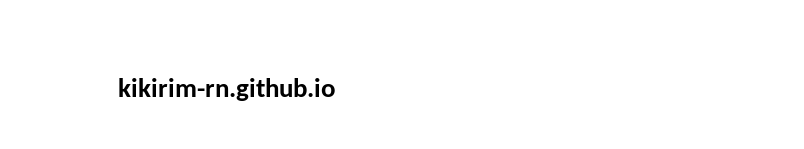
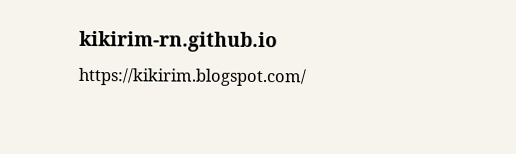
+ https://kikirim.blogspot.com/

